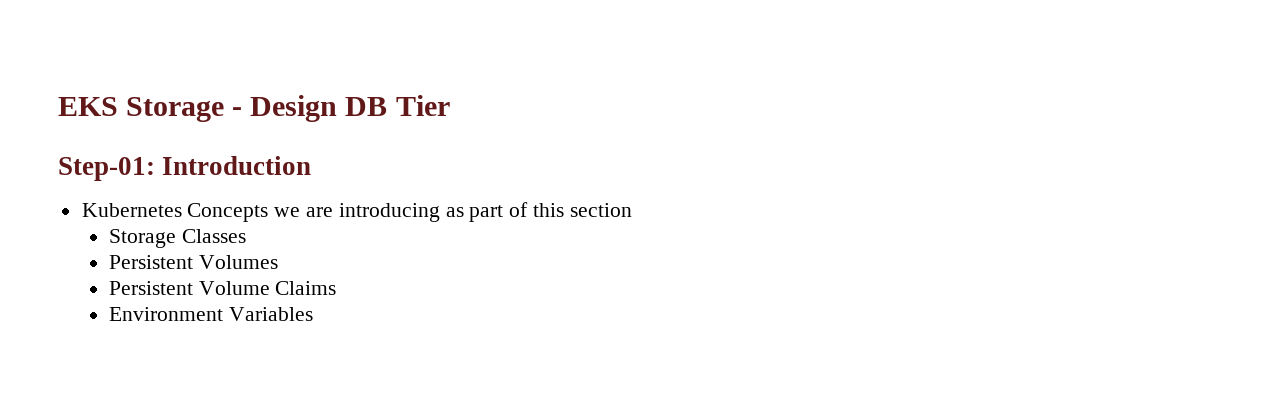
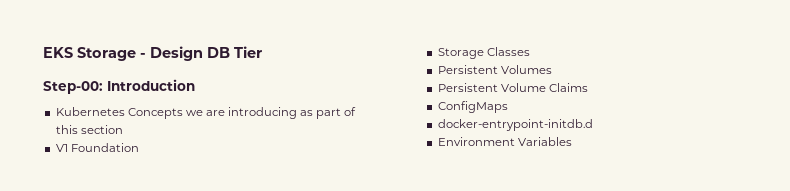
- Step-01: Introduction
+ Step-00: Introduction
+ V1 Foundation
+ ConfigMaps
+ docker-entrypoint-initdb.d

